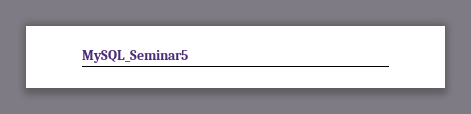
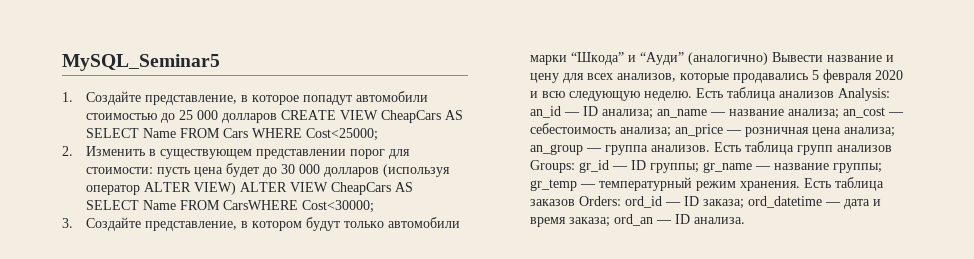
+ 1. Создайте представление, в которое попадут автомобили стоимостью до 25 000 долларов CREATE VIEW CheapCars AS SELECT Name FROM Cars WHERE Cost<25000;
+ 2. Изменить в существующем представлении порог для стоимости: пусть цена будет до 30 000 долларов (используя оператор ALTER VIEW) ALTER VIEW CheapCars AS SELECT Name FROM CarsWHERE Cost<30000;
+ 3. Создайте представление, в котором будут только автомобили марки “Шкода” и “Ауди” (аналогично) Вывести название и цену для всех анализов, которые продавались 5 февраля 2020 и всю следующую неделю. Есть таблица анализов Analysis: an_id — ID анализа; an_name — название анализа; an_cost — себестоимость анализа; an_price — розничная цена анализа; an_group — группа анализов. Есть таблица групп анализов Groups: gr_id — ID группы; gr_name — название группы; gr_temp — температурный режим хранения. Есть таблица заказов Orders: ord_id — ID заказа; ord_datetime — дата и время заказа; ord_an — ID анализа.

